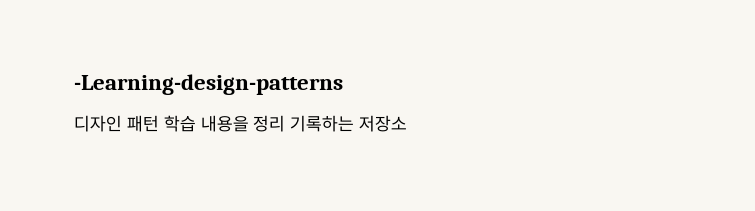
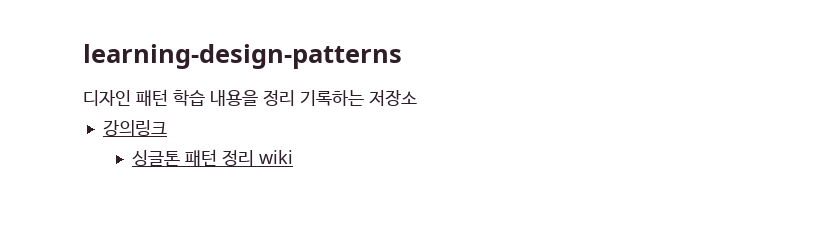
- -Learning-design-patterns
+ learning-design-patterns
+ 강의링크
+ 싱글톤 패턴 정리 wiki

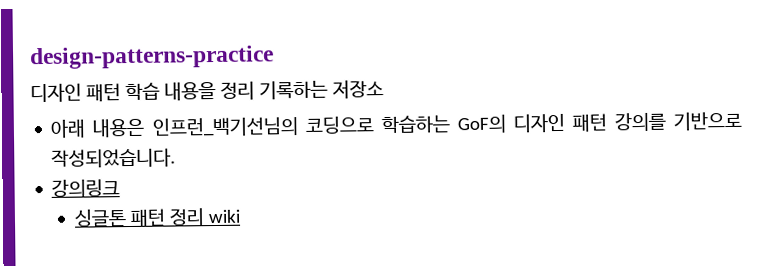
- learning-design-patterns
+ design-patterns-practice
+ 아래 내용은 인프런_백기선님의 코딩으로 학습하는 GoF의 디자인 패턴 강의를 기반으로 작성되었습니다.

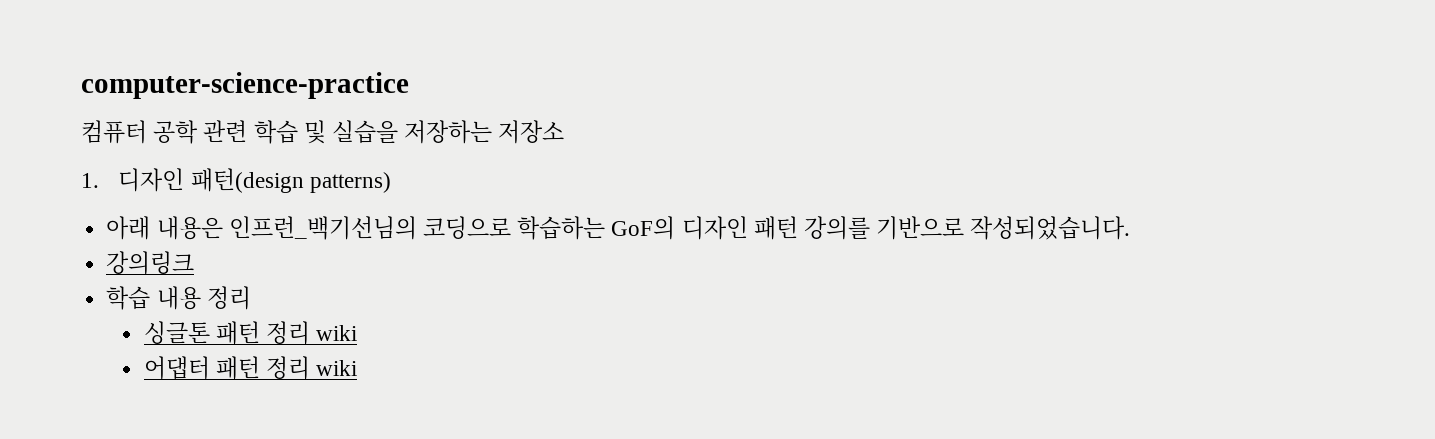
- design-patterns-practice
- 디자인 패턴 학습 내용을 정리 기록하는 저장소
+ computer-science-practice
+ 컴퓨터 공학 관련 학습 및 실습을 저장하는 저장소
+ 1. 디자인 패턴(design patterns)
+ 학습 내용 정리
+ 어댑터 패턴 정리 wiki

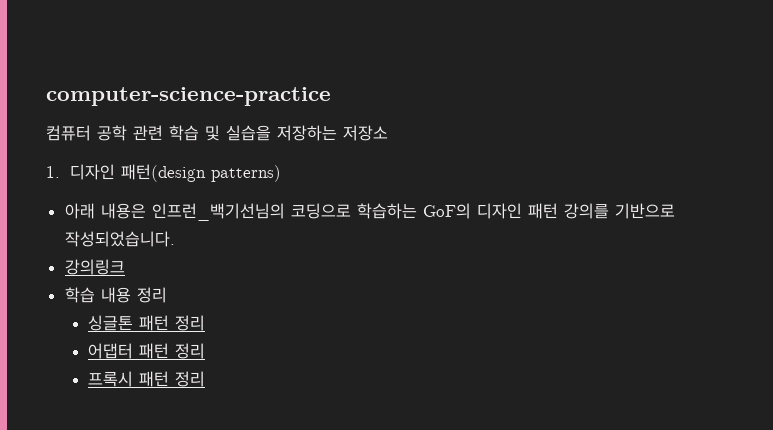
- 싱글톤 패턴 정리 wiki
+ 싱글톤 패턴 정리
- 어댑터 패턴 정리 wiki
+ 어댑터 패턴 정리
+ 프록시 패턴 정리

